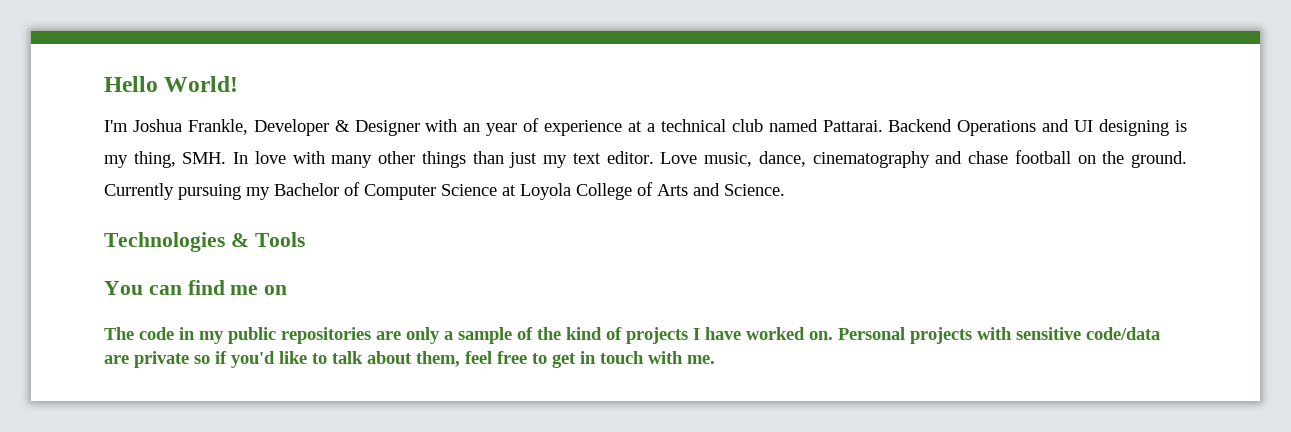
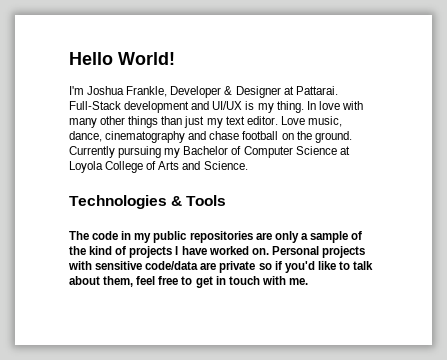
- I'm Joshua Frankle, Developer & Designer with an year of experience at a technical club named Pattarai. Backend Operations and UI designing is my thing, SMH. In love with many other things than just my text editor.
+ I'm Joshua Frankle, Developer & Designer at Pattarai. Full-Stack development and UI/UX is my thing. In love with many other things than just my text editor.
- You can find me on

